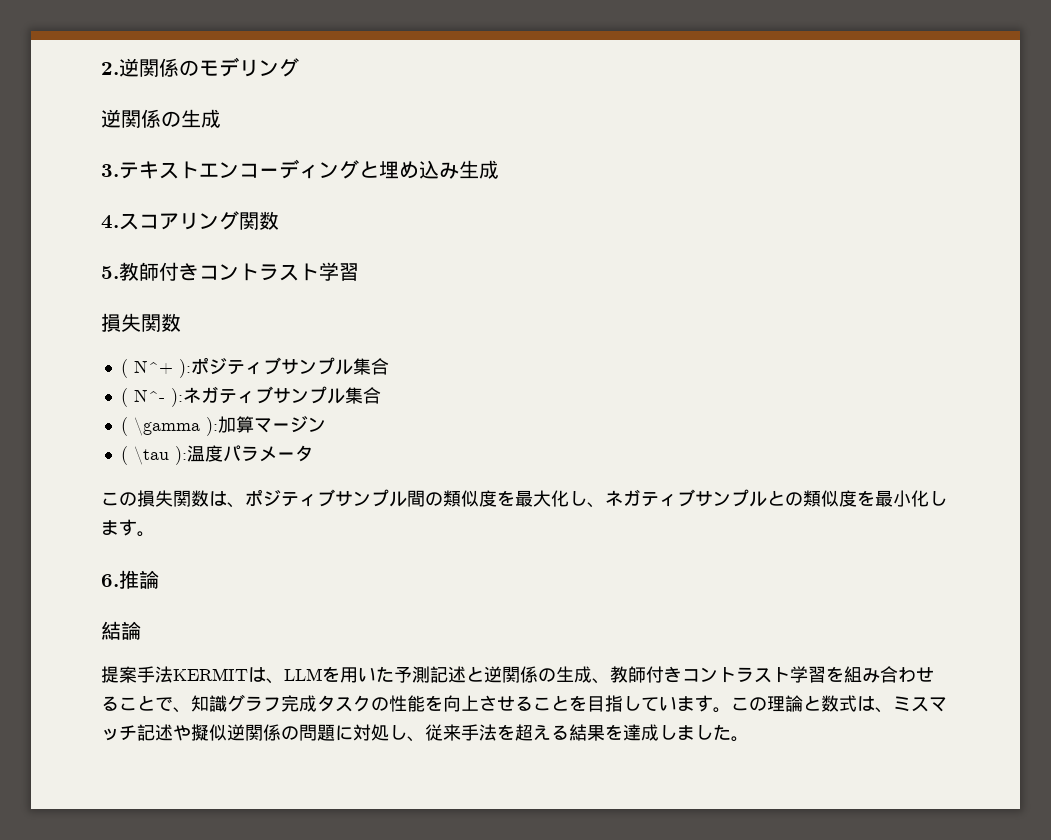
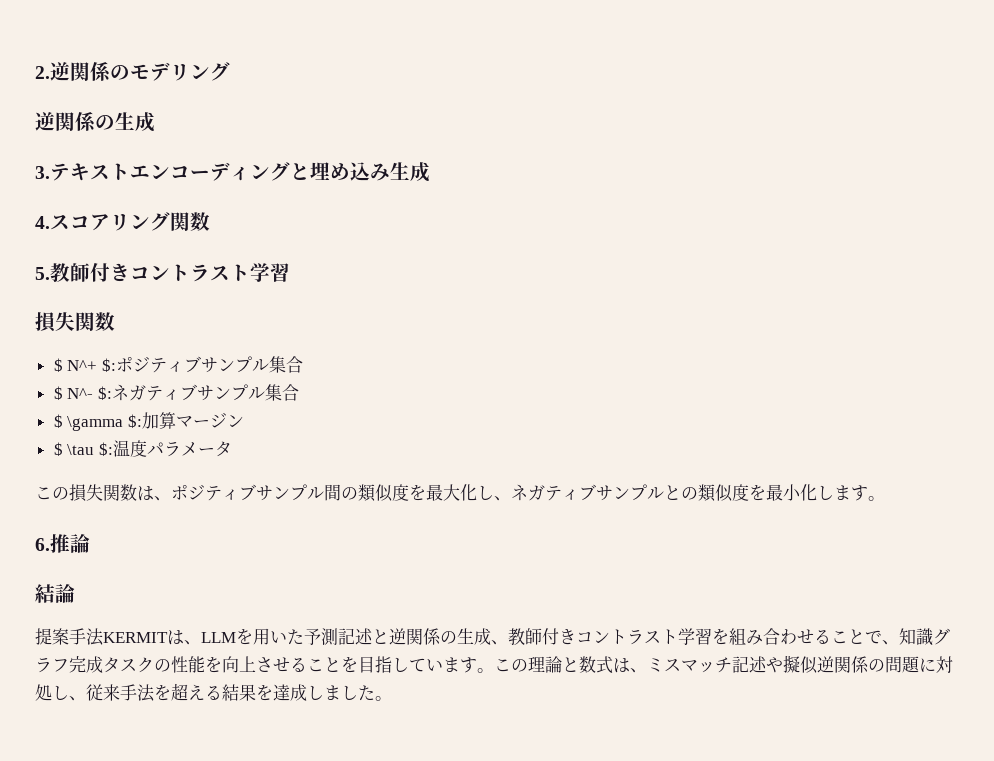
- ( N^+ ):ポジティブサンプル集合
+ $ N^+ $:ポジティブサンプル集合
- ( N^- ):ネガティブサンプル集合
+ $ N^- $:ネガティブサンプル集合
- ( \gamma ):加算マージン
+ $ \gamma $:加算マージン
- ( \tau ):温度パラメータ
+ $ \tau $:温度パラメータ

